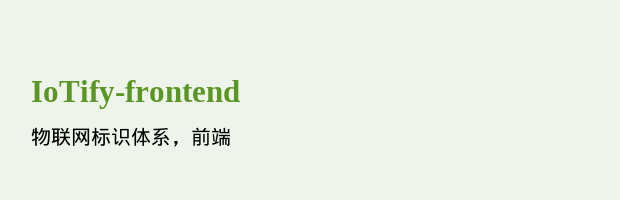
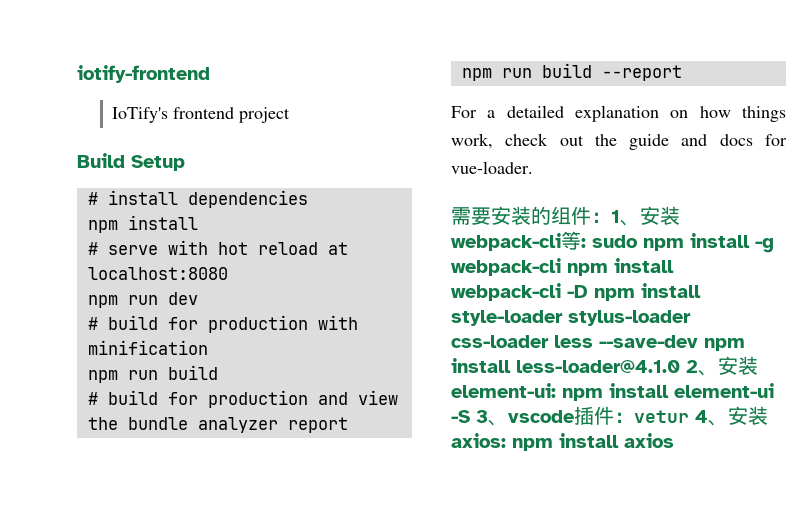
- IoTify-frontend
- 物联网标识体系，前端
+ iotify-frontend
+ IoTify's frontend project
+ Build Setup
+ # install dependencies
+ npm install
+ # serve with hot reload at localhost:8080
+ npm run dev
+ # build for production with minification
+ npm run build
+ # build for production and view the bundle analyzer report
+ npm run build --report
+ For a detailed explanation on how things work, check out the guide and docs for vue-loader.
+ 需要安装的组件：1、安装webpack-cli等: sudo npm install -g webpack-cli npm install webpack-cli -D npm install style-loader stylus-loader css-loader less --save-dev npm install less-loader@4.1.0 2、安装element-ui: npm install element-ui -S 3、vscode插件：vetur 4、安装axios: npm install axios

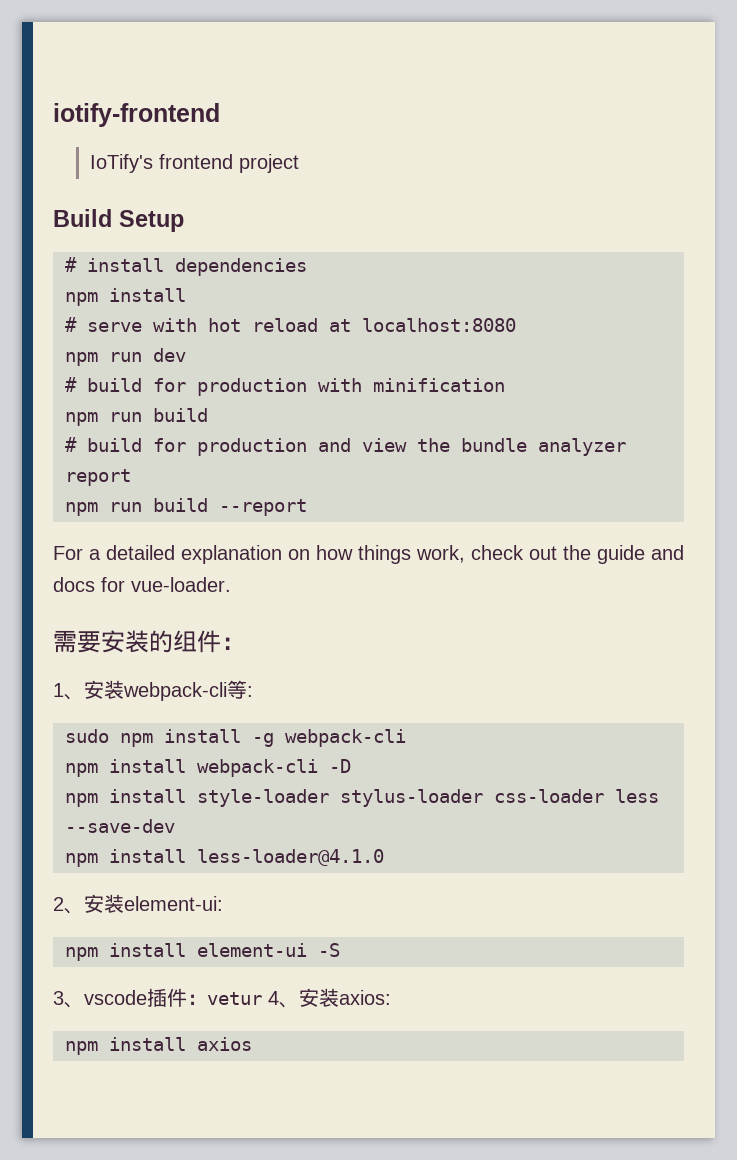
- 需要安装的组件：1、安装webpack-cli等: sudo npm install -g webpack-cli npm install webpack-cli -D npm install style-loader stylus-loader css-loader less --save-dev npm install less-loader@4.1.0 2、安装element-ui: npm install element-ui -S 3、vscode插件：vetur 4、安装axios: npm install axios
+ 需要安装的组件：
+ 1、安装webpack-cli等:
+ sudo npm install -g webpack-cli
+ npm install webpack-cli -D
+ npm install style-loader stylus-loader css-loader less --save-dev
+ npm install less-loader@4.1.0
+ 2、安装element-ui:
+ npm install element-ui -S
+ 3、vscode插件：vetur 4、安装axios:
+ npm install axios

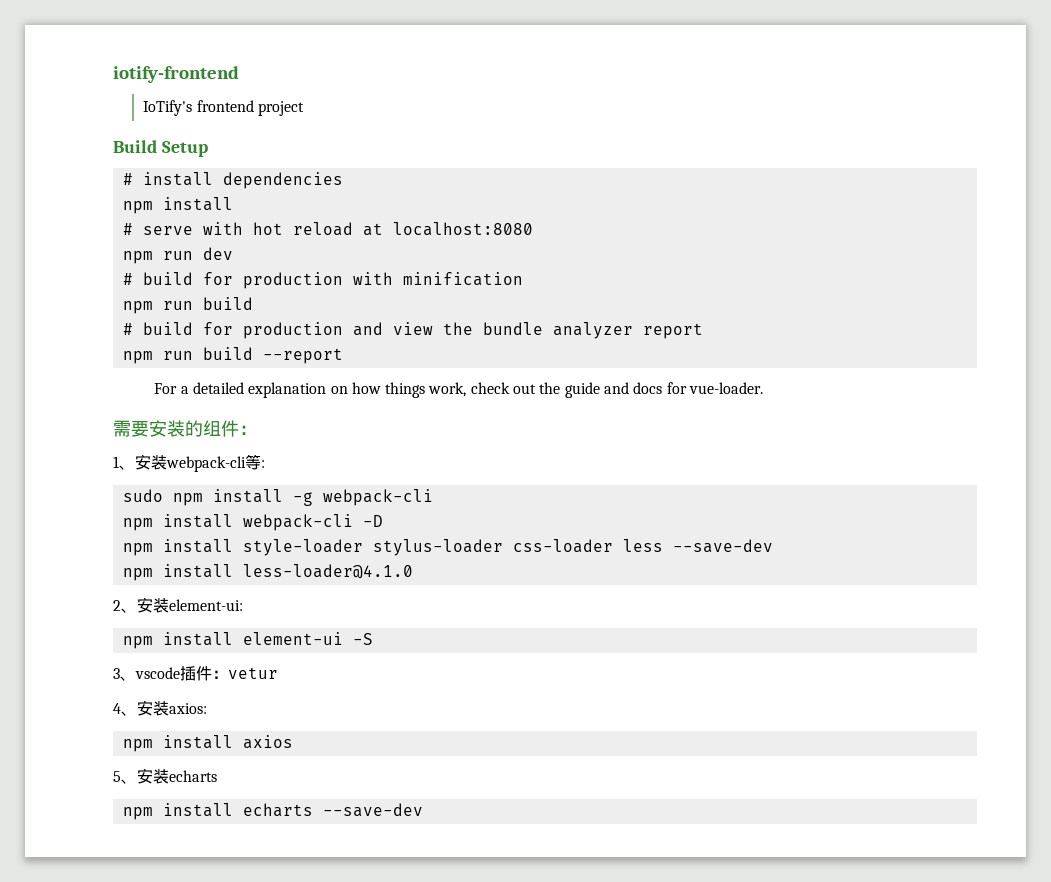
- 3、vscode插件：vetur 4、安装axios:
+ 3、vscode插件：vetur
+ 4、安装axios:
+ 5、安装echarts
+ npm install echarts --save-dev

